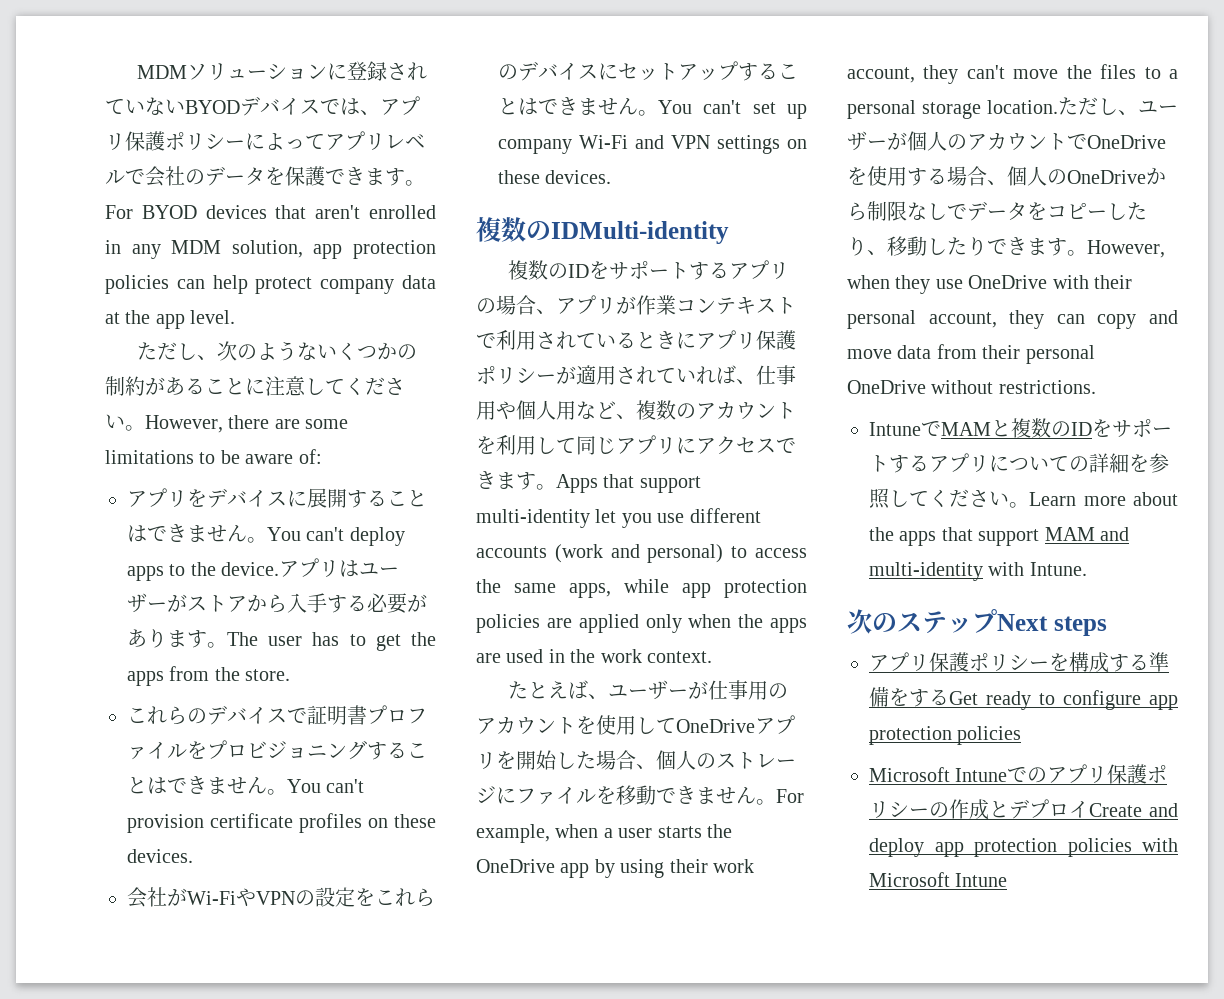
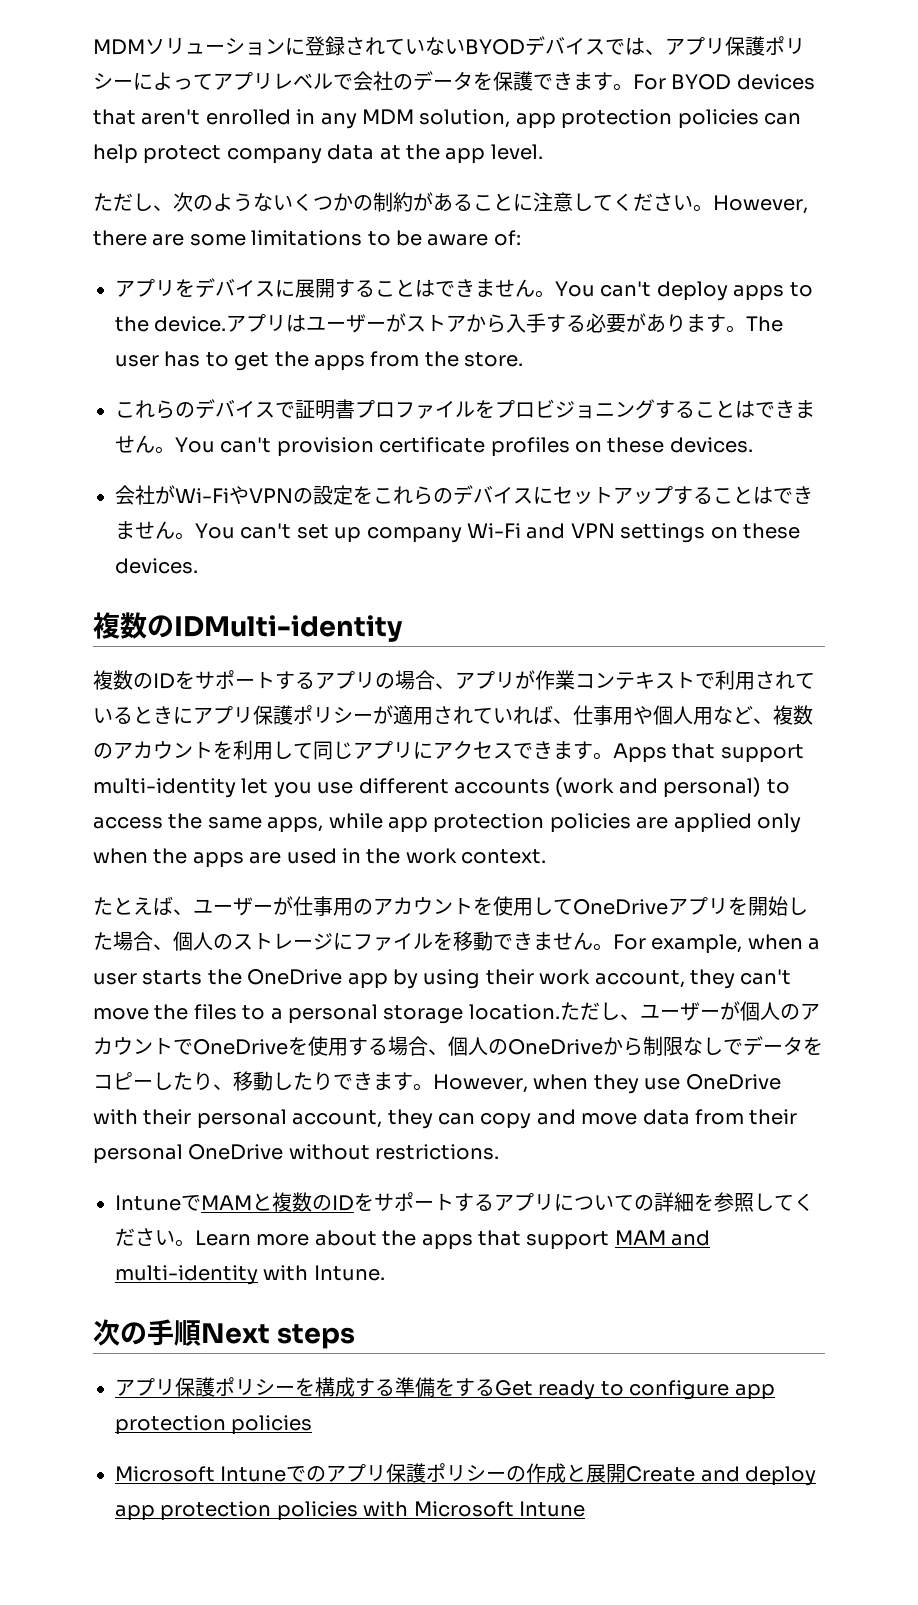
- 次のステップNext steps
+ 次の手順Next steps
- Microsoft Intuneでのアプリ保護ポリシーの作成とデプロイCreate and deploy app protection policies with Microsoft Intune
+ Microsoft Intuneでのアプリ保護ポリシーの作成と展開Create and deploy app protection policies with Microsoft Intune

